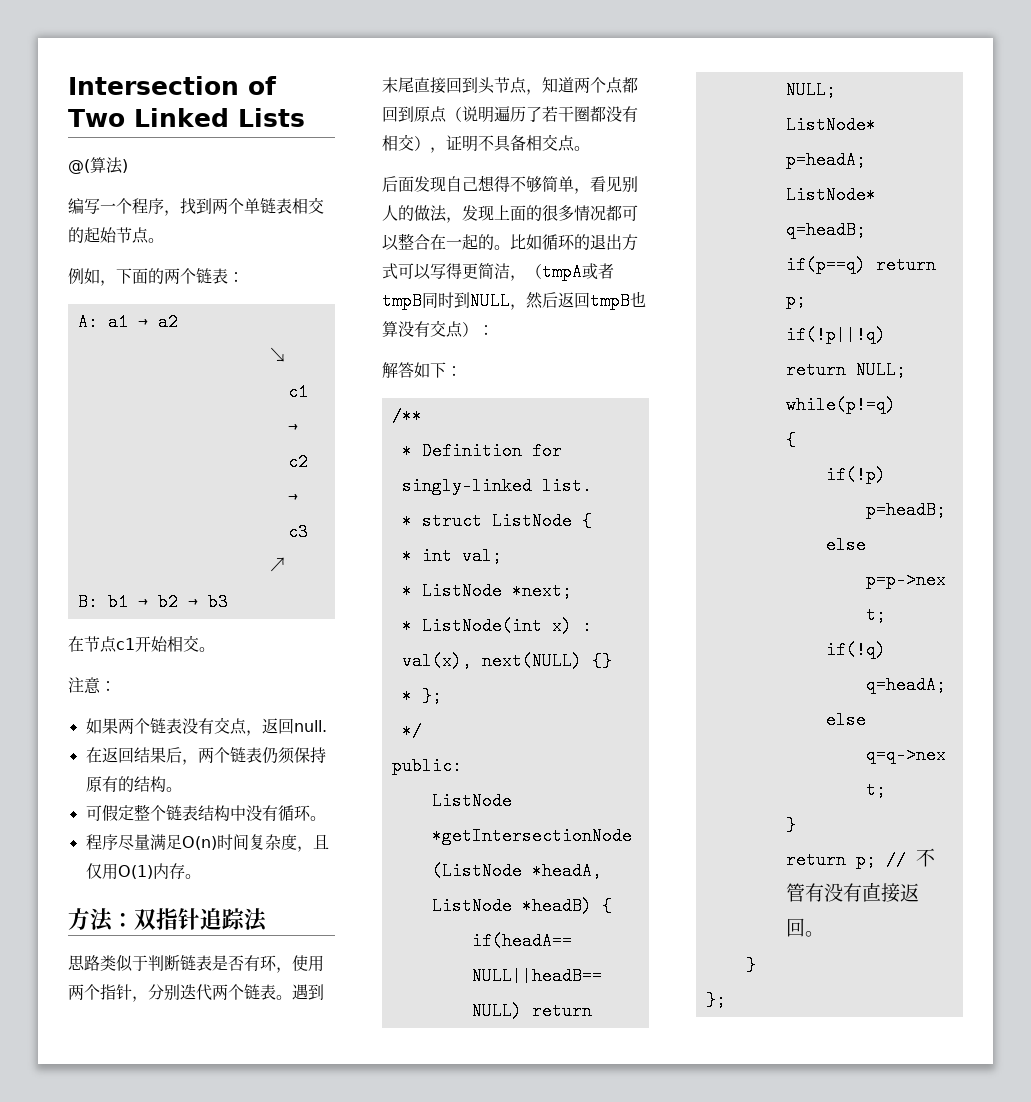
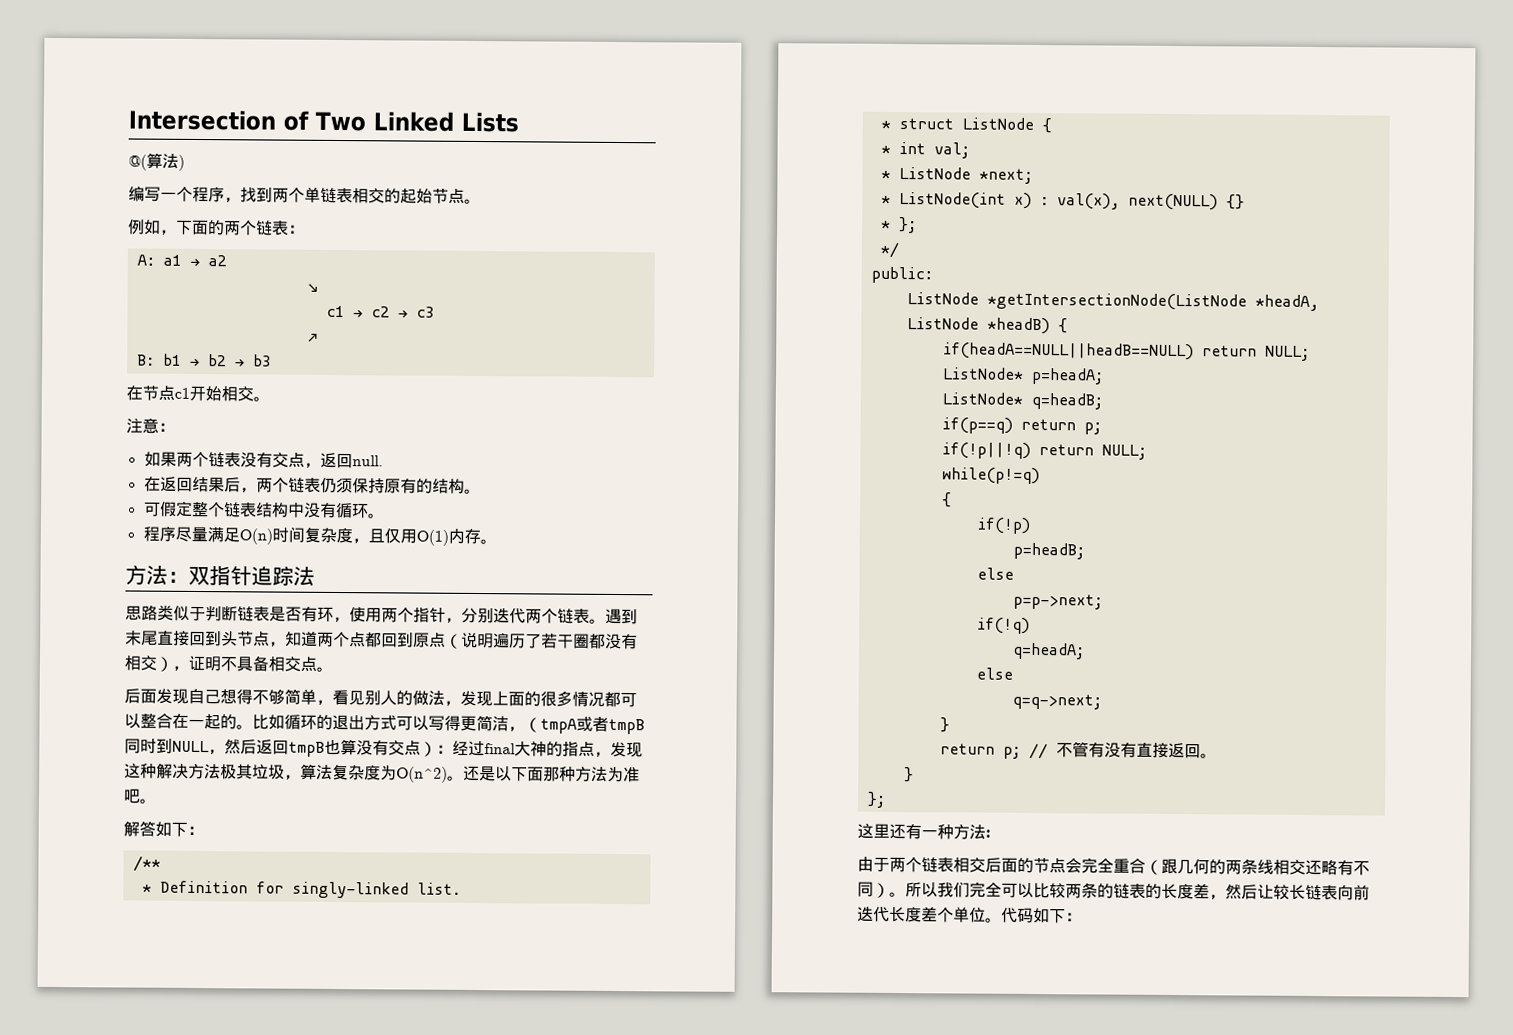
- 比如循环的退出方式可以写得更简洁，（tmpA或者tmpB同时到NULL，然后返回tmpB也算没有交点）：
+ 比如循环的退出方式可以写得更简洁，（tmpA或者tmpB同时到NULL，然后返回tmpB也算没有交点）：经过final大神的指点，发现这种解决方法极其垃圾，算法复杂度为O(n^2)。还是以下面那种方法为准吧。
+ 这里还有一种方法:
+ 由于两个链表相交后面的节点会完全重合（跟几何的两条线相交还略有不同）。所以我们完全可以比较两条的链表的长度差，然后让较长链表向前迭代长度差个单位。代码如下：

